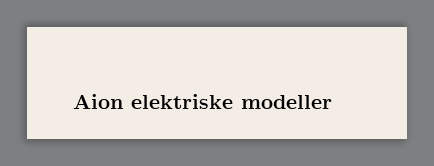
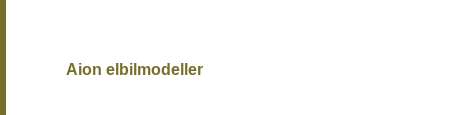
- Aion elektriske modeller
+ Aion elbilmodeller

